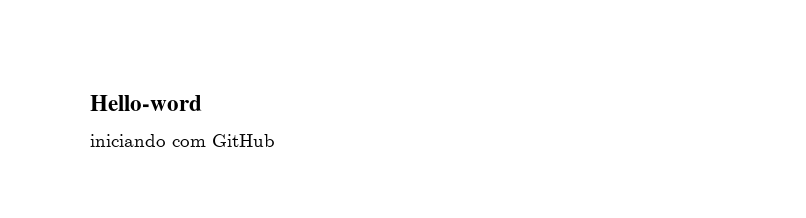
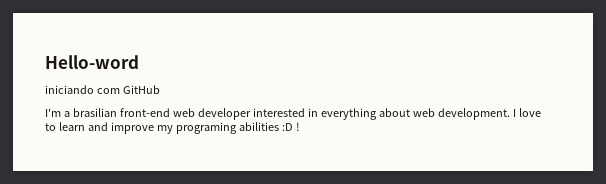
+ I'm a brasilian front-end web developer interested in everything about web development. I love to learn and improve my programing abilities :D !

